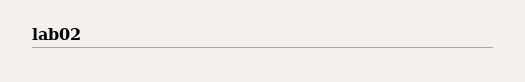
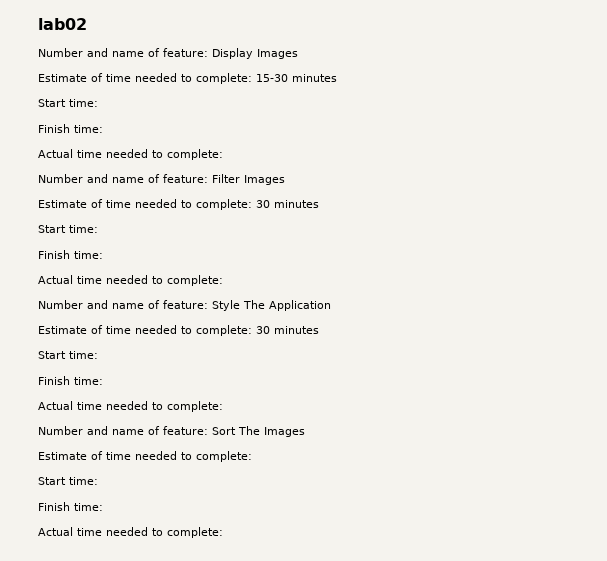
+ Number and name of feature: Display Images
+ Estimate of time needed to complete: 15-30 minutes
+ Start time:
+ Finish time:
+ Actual time needed to complete:
+ Number and name of feature: Filter Images
+ Estimate of time needed to complete: 30 minutes
+ Start time:
+ Finish time:
+ Actual time needed to complete:
+ Number and name of feature: Style The Application
+ Estimate of time needed to complete: 30 minutes
+ Start time:
+ Finish time:
+ Actual time needed to complete:
+ Number and name of feature: Sort The Images
+ Estimate of time needed to complete:
+ Start time:
+ Finish time:
+ Actual time needed to complete:

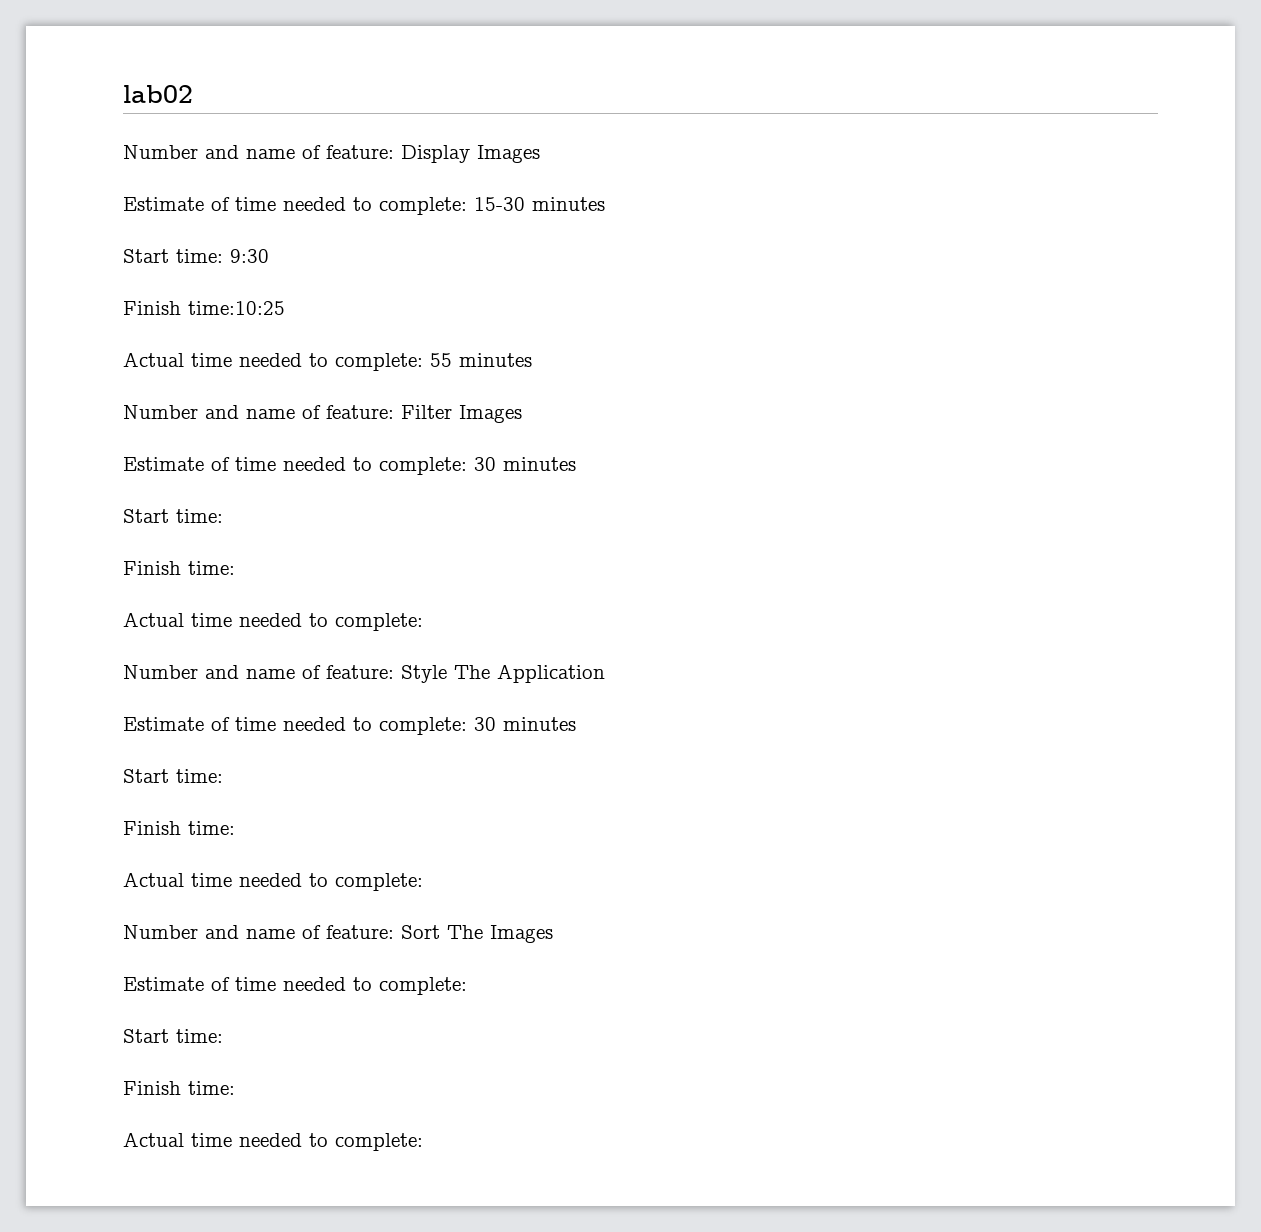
  Estimate of time needed to complete: 15-30 minutes
- Start time:
- Finish time:
- Actual time needed to complete:
+ Start time: 9:30
+ Finish time:10:25
+ Actual time needed to complete: 55 minutes

